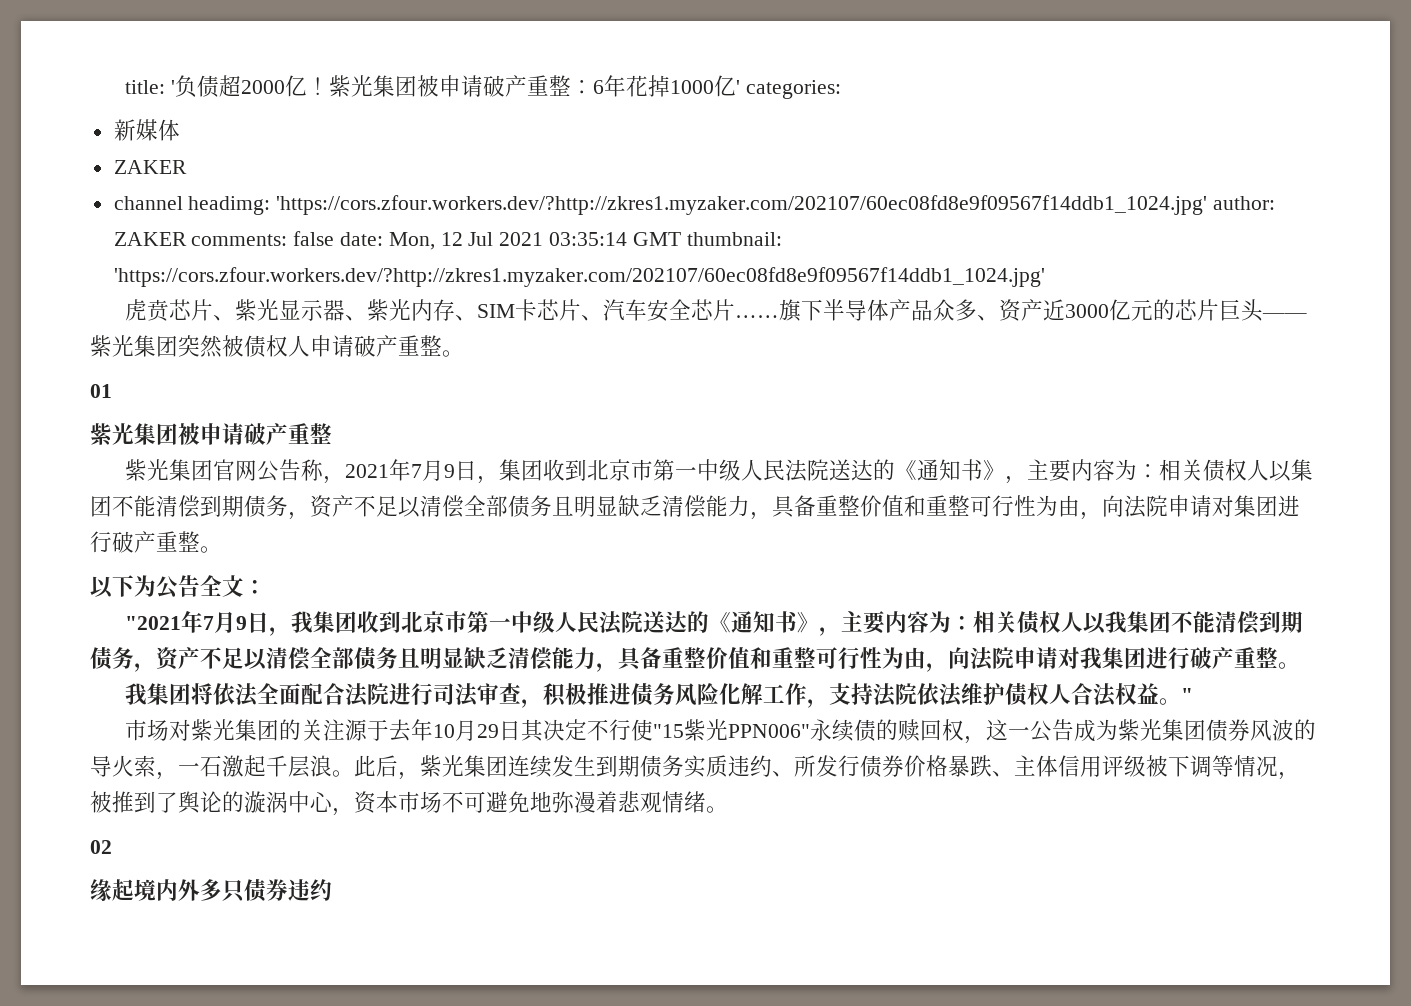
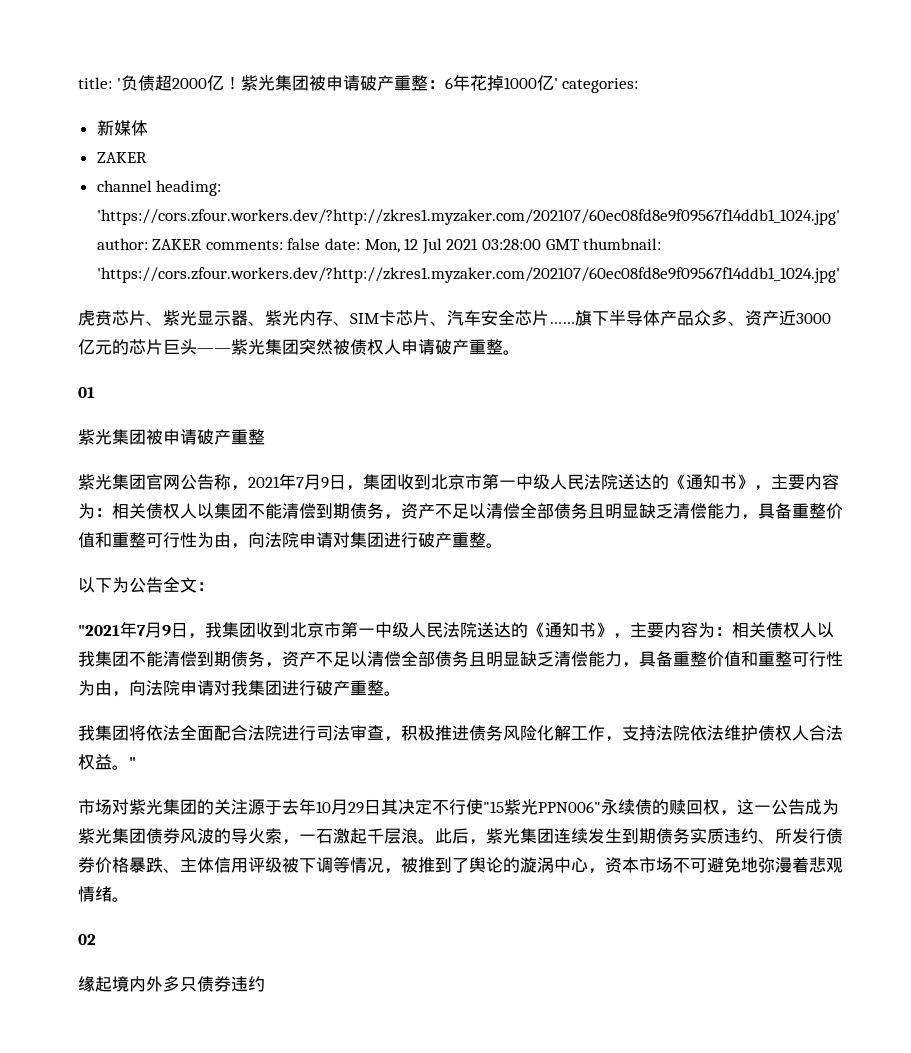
- channel headimg: 'https://cors.zfour.workers.dev/?http://zkres1.myzaker.com/202107/60ec08fd8e9f09567f14ddb1_1024.jpg' author: ZAKER comments: false date: Mon, 12 Jul 2021 03:35:14 GMT thumbnail: 'https://cors.zfour.workers.dev/?http://zkres1.myzaker.com/202107/60ec08fd8e9f09567f14ddb1_1024.jpg'
+ channel headimg: 'https://cors.zfour.workers.dev/?http://zkres1.myzaker.com/202107/60ec08fd8e9f09567f14ddb1_1024.jpg' author: ZAKER comments: false date: Mon, 12 Jul 2021 03:28:00 GMT thumbnail: 'https://cors.zfour.workers.dev/?http://zkres1.myzaker.com/202107/60ec08fd8e9f09567f14ddb1_1024.jpg'

